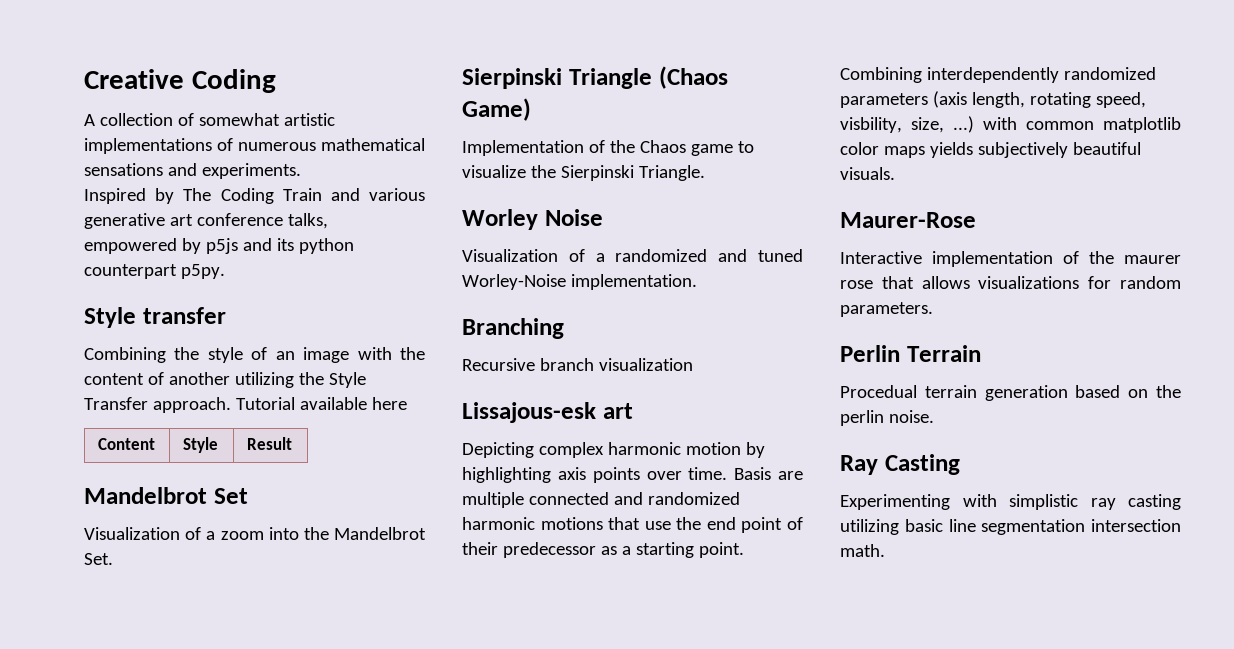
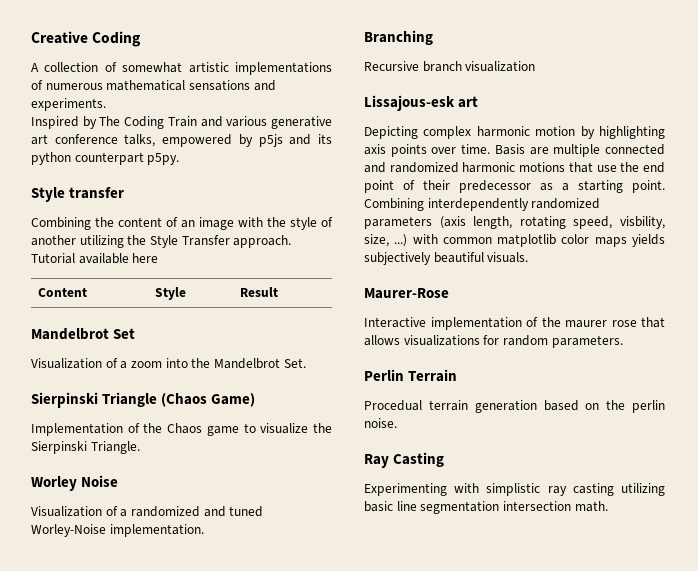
- Combining the style of an image with the content of another utilizing the Style Transfer approach.
+ Combining the content of an image with the style of another utilizing the Style Transfer approach.

